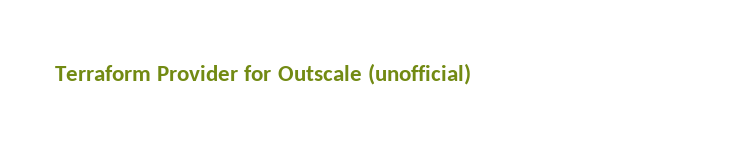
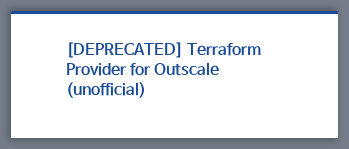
- Terraform Provider for Outscale (unofficial)
+ [DEPRECATED] Terraform Provider for Outscale (unofficial)

